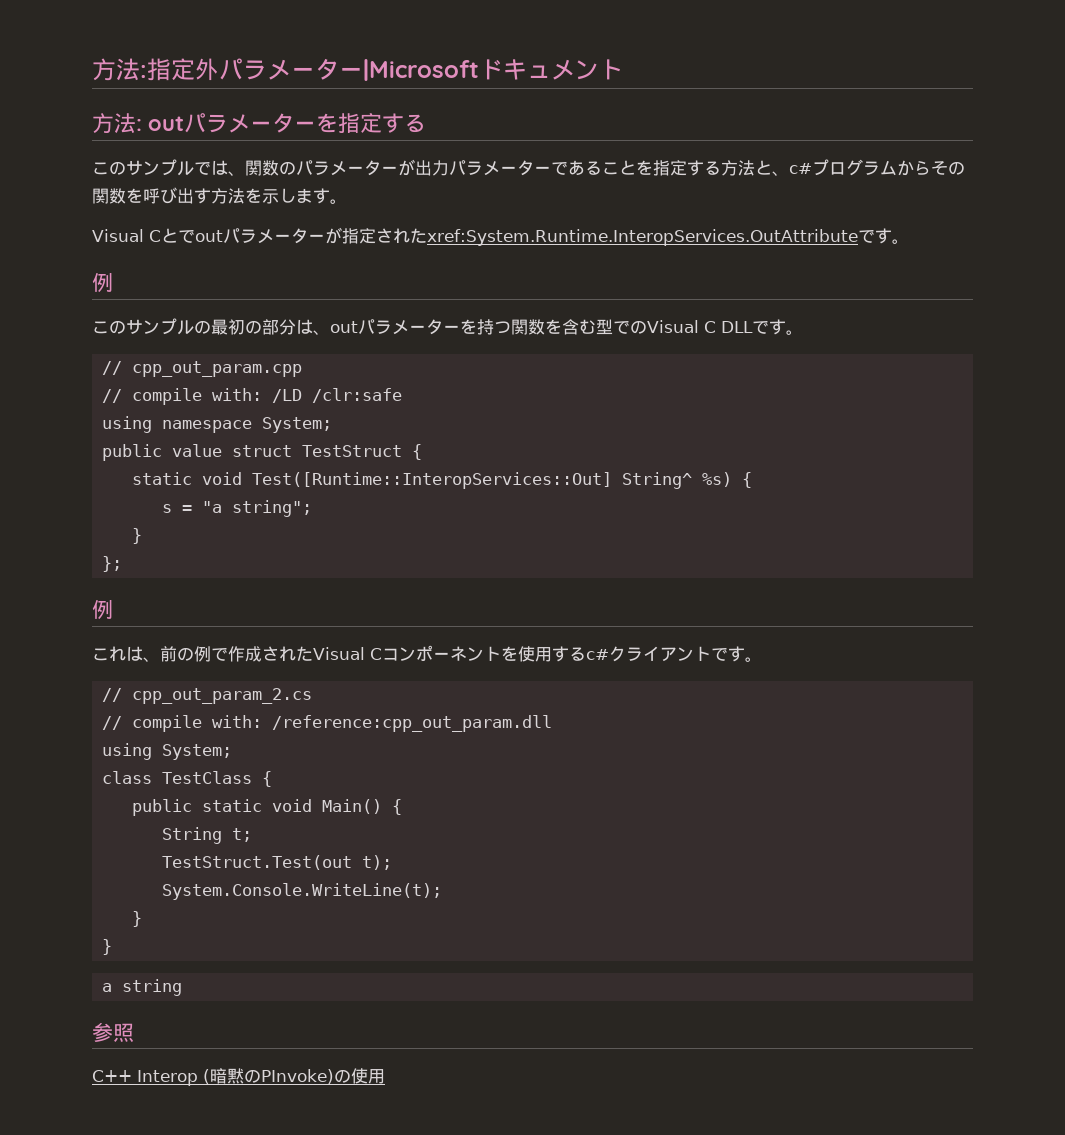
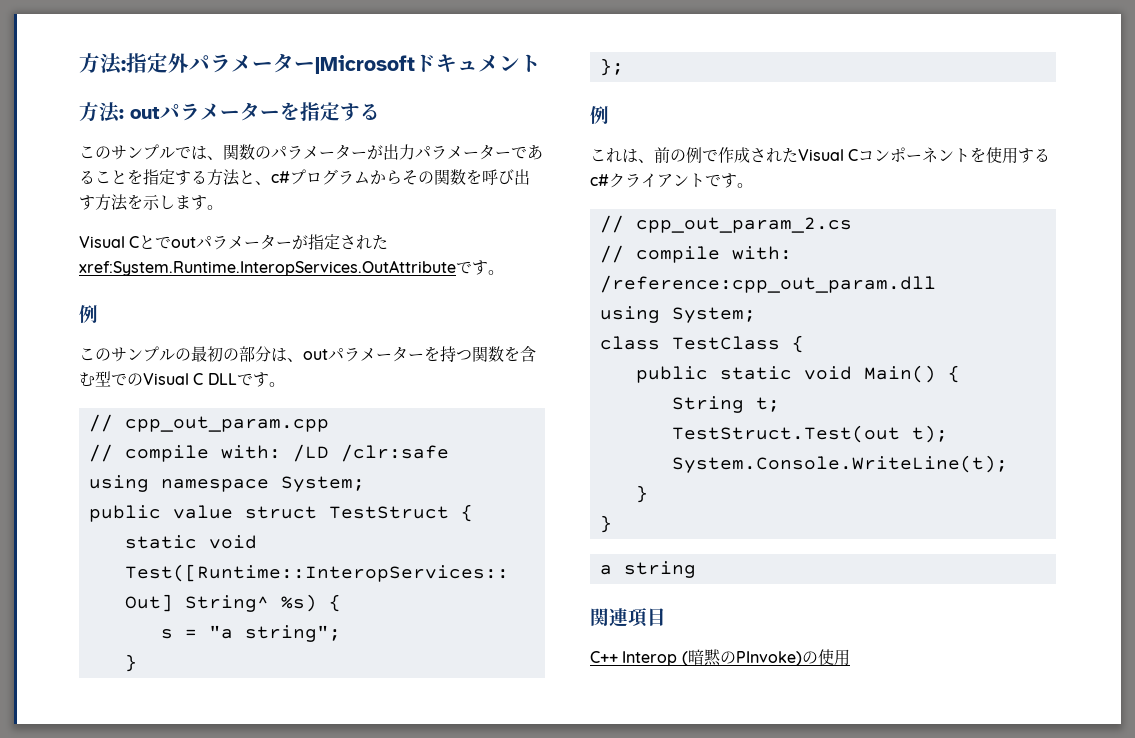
- 参照
+ 関連項目

